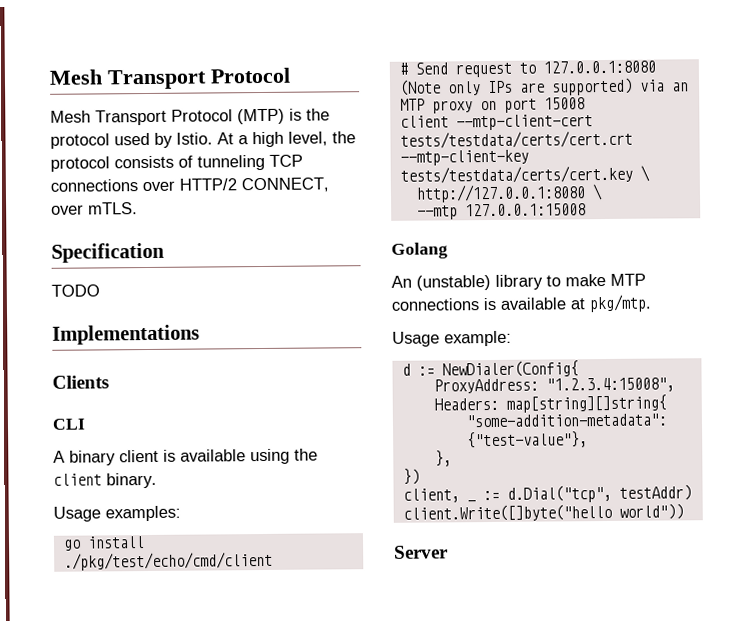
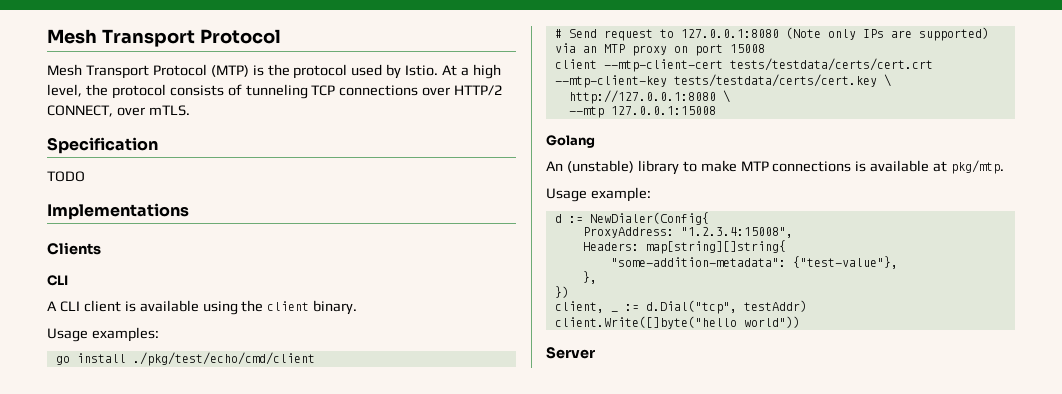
- A binary client is available using the client binary.
+ A CLI client is available using the client binary.

